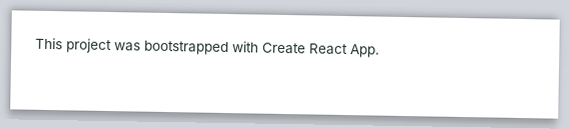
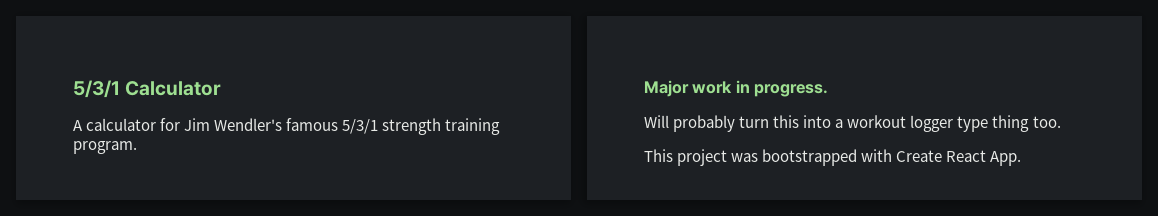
+ 5/3/1 Calculator
+ A calculator for Jim Wendler's famous 5/3/1 strength training program.
+ Major work in progress.
+ Will probably turn this into a workout logger type thing too.

